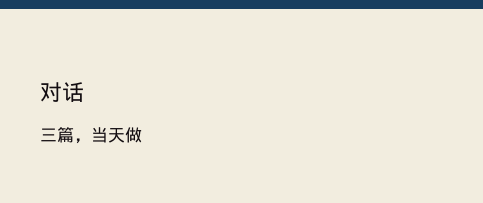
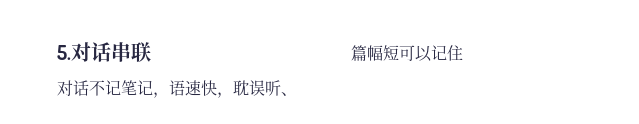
- 对话
- 三篇，当天做
+ 5.对话串联
+ 对话不记笔记，语速快，耽误听、篇幅短可以记住

